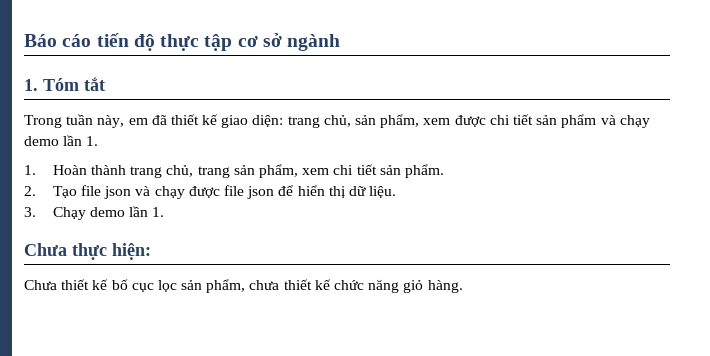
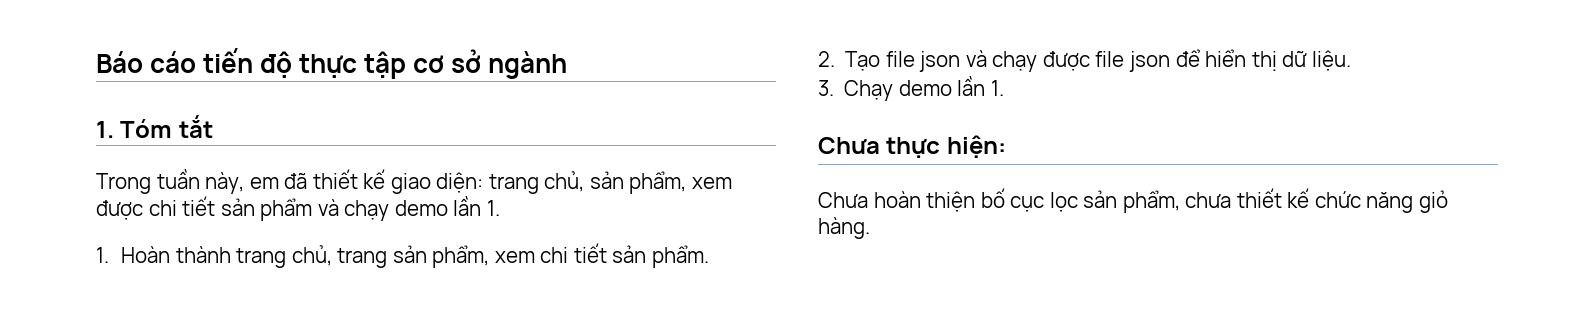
- Chưa thiết kế bố cục lọc sản phẩm, chưa thiết kế chức năng giỏ hàng.
+ Chưa hoàn thiện bố cục lọc sản phẩm, chưa thiết kế chức năng giỏ hàng.

